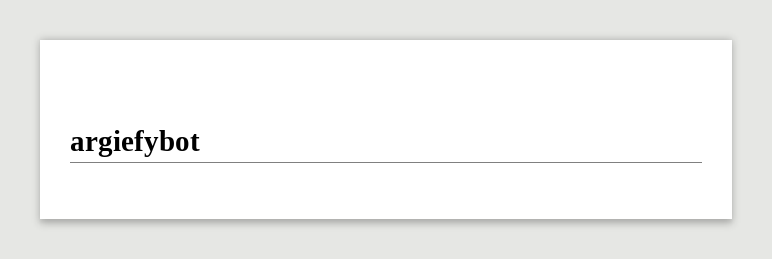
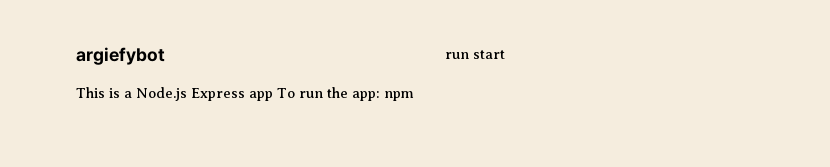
+ This is a Node.js Express app To run the app: npm run start

